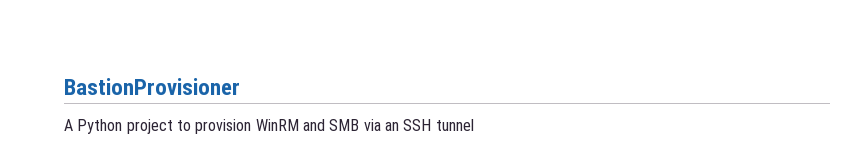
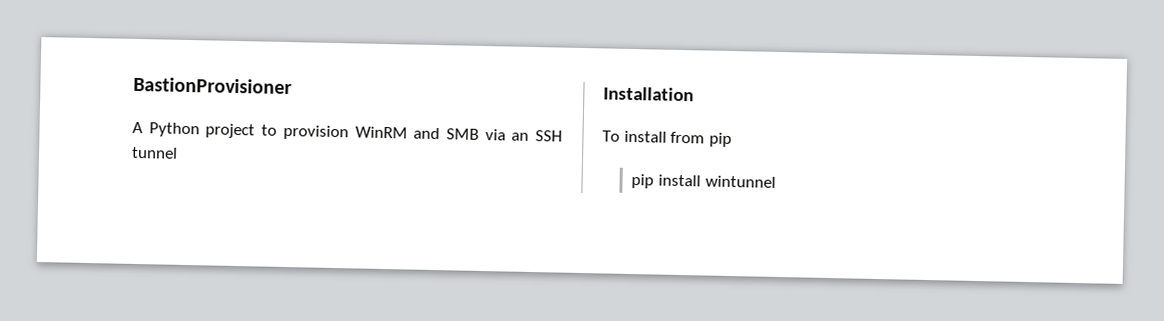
+ Installation
+ To install from pip
+ pip install wintunnel

